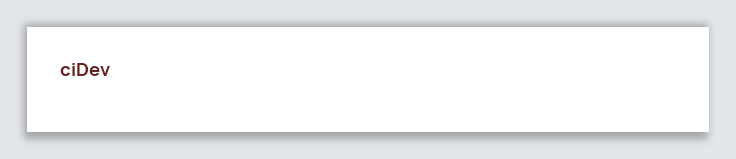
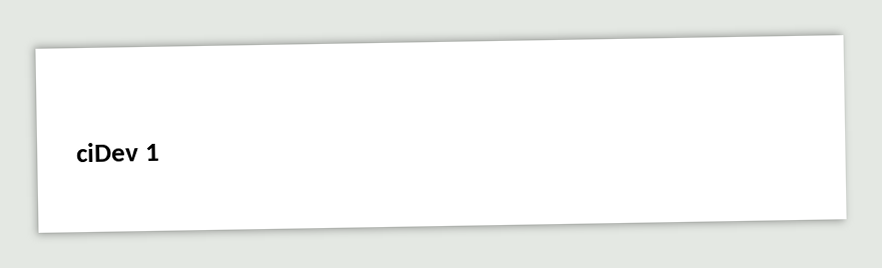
- ciDev
+ ciDev 1

